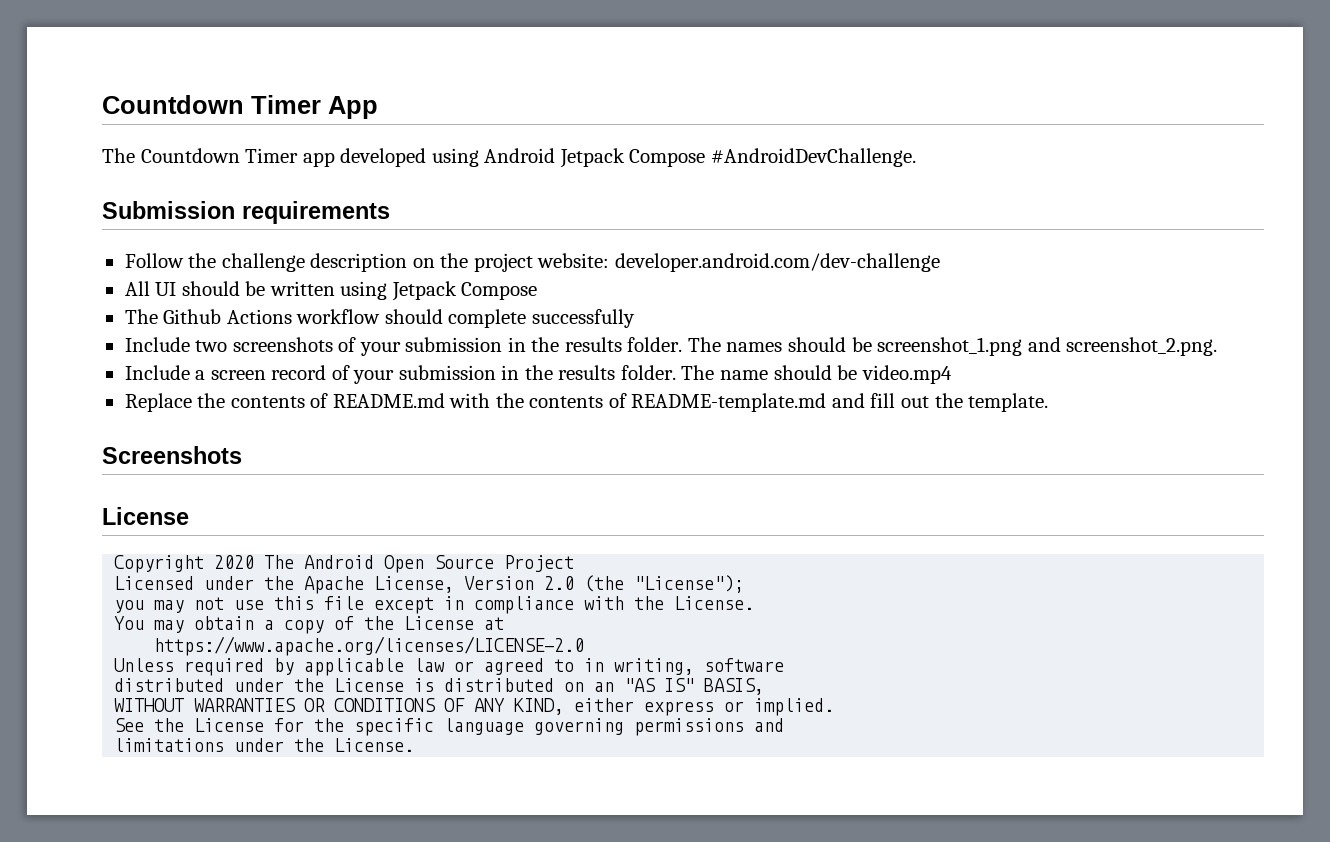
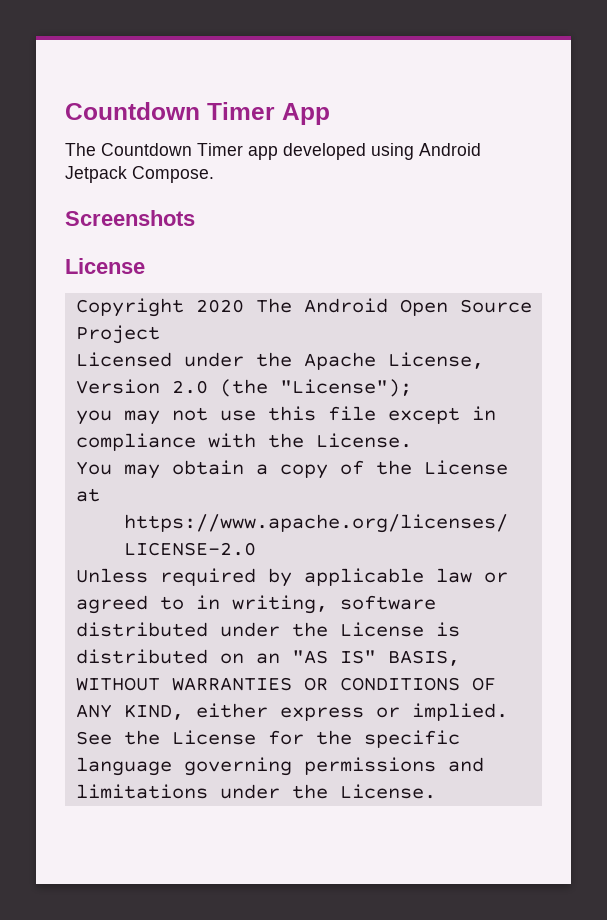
- The Countdown Timer app developed using Android Jetpack Compose #AndroidDevChallenge.
- Submission requirements
- Follow the challenge description on the project website: developer.android.com/dev-challenge
- All UI should be written using Jetpack Compose
- The Github Actions workflow should complete successfully
- Include two screenshots of your submission in the results folder. The names should be screenshot_1.png and screenshot_2.png.
- Include a screen record of your submission in the results folder. The name should be video.mp4
- Replace the contents of README.md with the contents of README-template.md and fill out the template.
+ The Countdown Timer app developed using Android Jetpack Compose.

